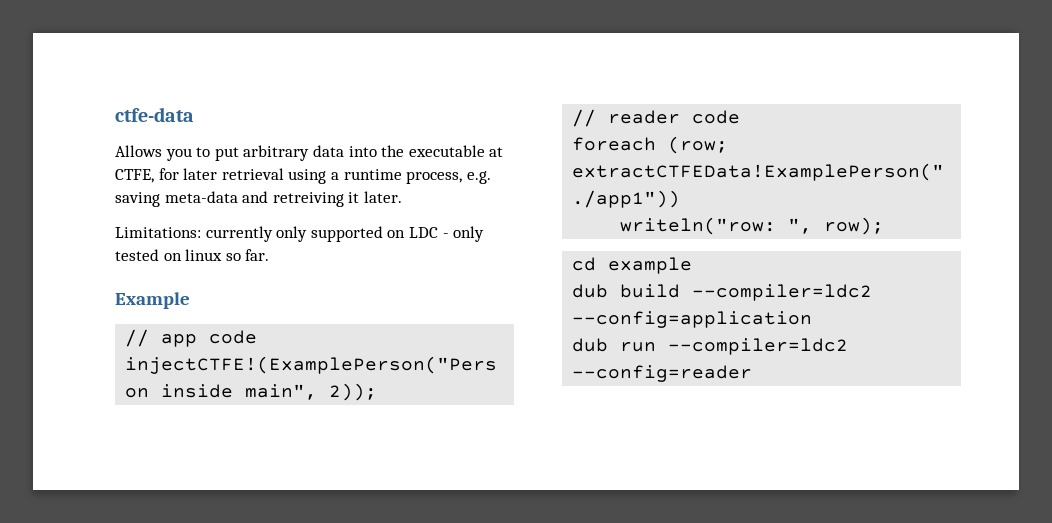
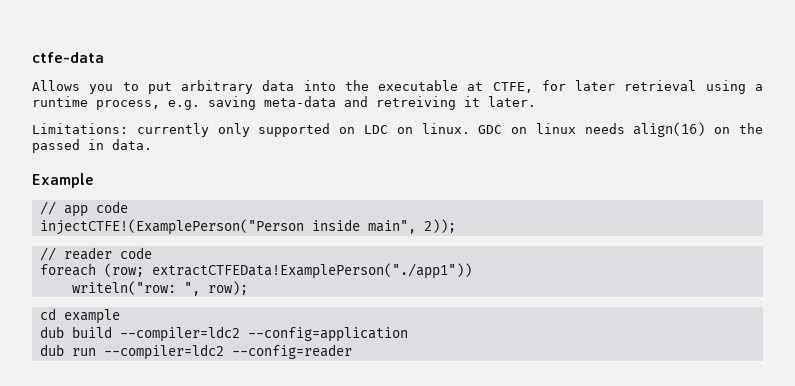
- Limitations: currently only supported on LDC - only tested on linux so far.
+ Limitations: currently only supported on LDC on linux. GDC on linux needs align(16) on the passed in data.

